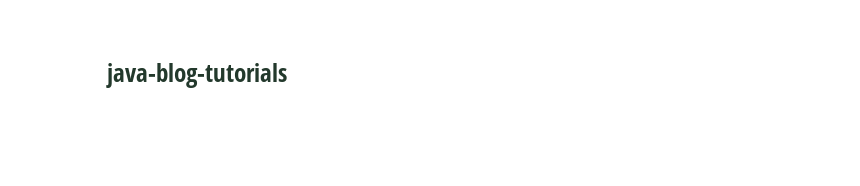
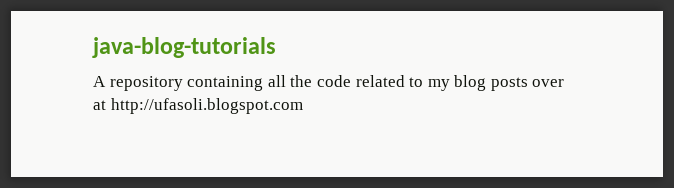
+ A repository containing all the code related to my blog posts over at http://ufasoli.blogspot.com

